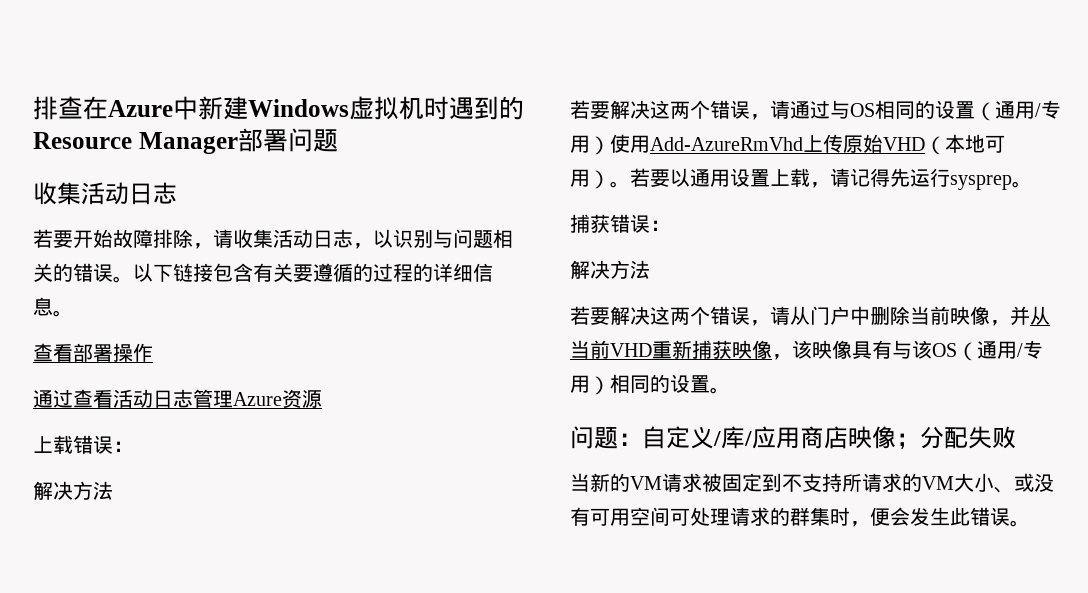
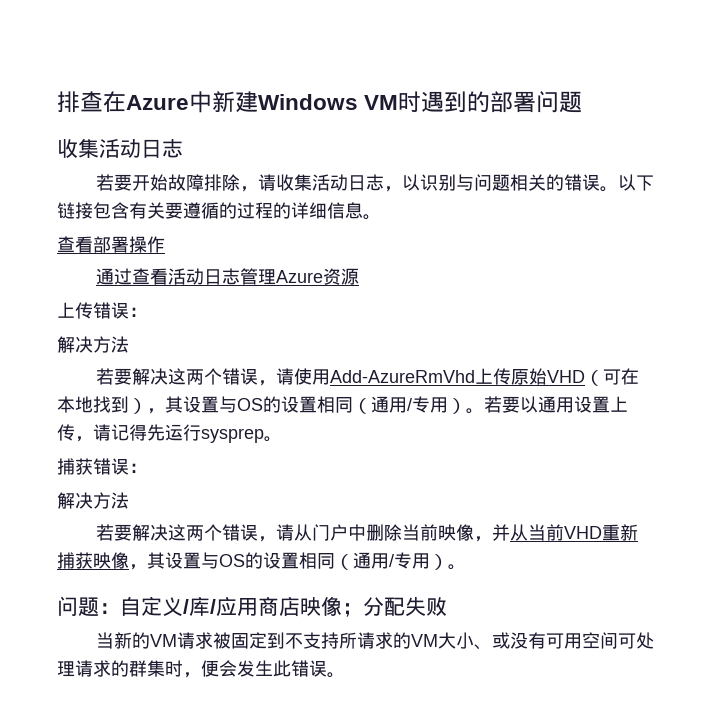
- 排查在Azure中新建Windows虚拟机时遇到的Resource Manager部署问题
+ 排查在Azure中新建Windows VM时遇到的部署问题
- 上载错误：
+ 上传错误：
  解决方法
- 若要解决这两个错误，请通过与OS相同的设置（通用/专用）使用Add-AzureRmVhd上传原始VHD（本地可用）。
+ 若要解决这两个错误，请使用Add-AzureRmVhd上传原始VHD（可在本地找到），其设置与OS的设置相同（通用/专用）。
- 若要以通用设置上载，请记得先运行sysprep。
+ 若要以通用设置上传，请记得先运行sysprep。
- 若要解决这两个错误，请从门户中删除当前映像，并从当前VHD重新捕获映像，该映像具有与该OS（通用/专用）相同的设置。
+ 若要解决这两个错误，请从门户中删除当前映像，并从当前VHD重新捕获映像，其设置与OS的设置相同（通用/专用）。

